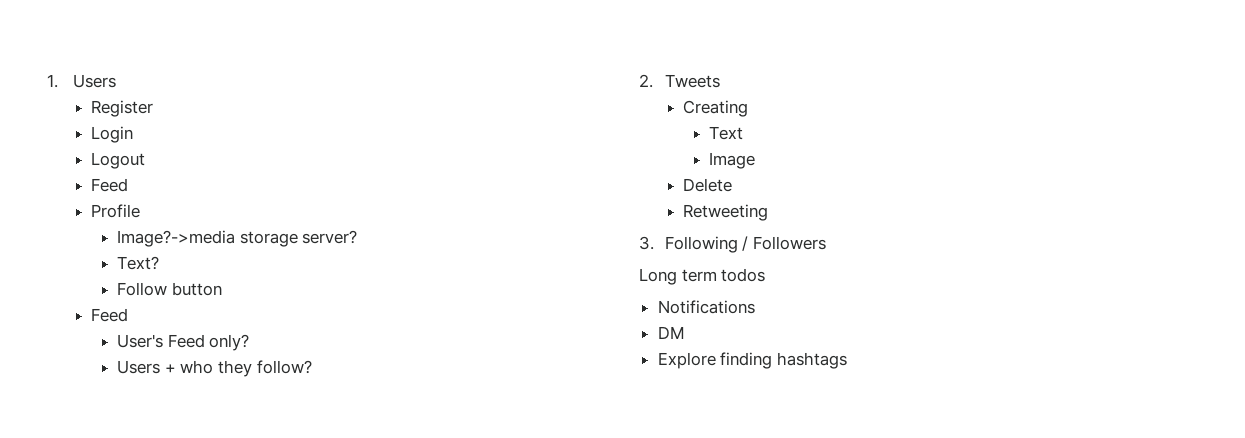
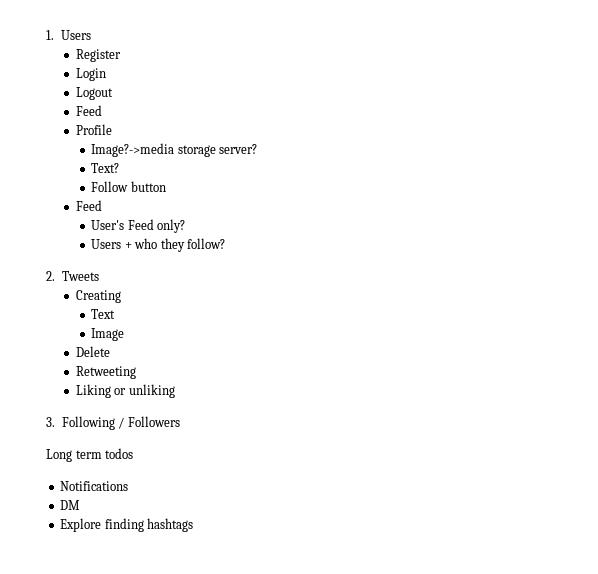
+ Liking or unliking

